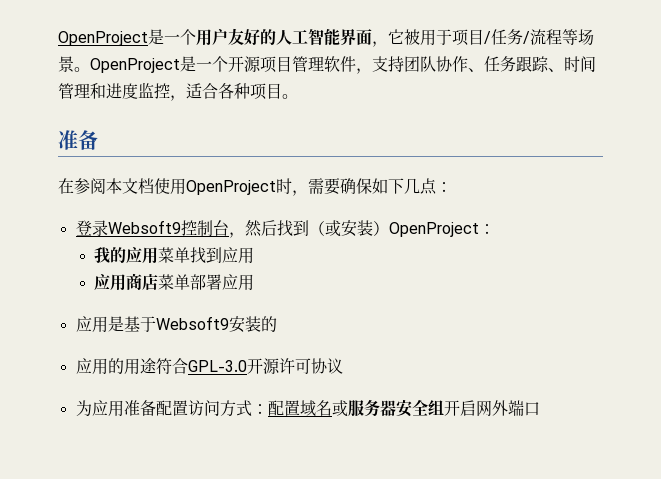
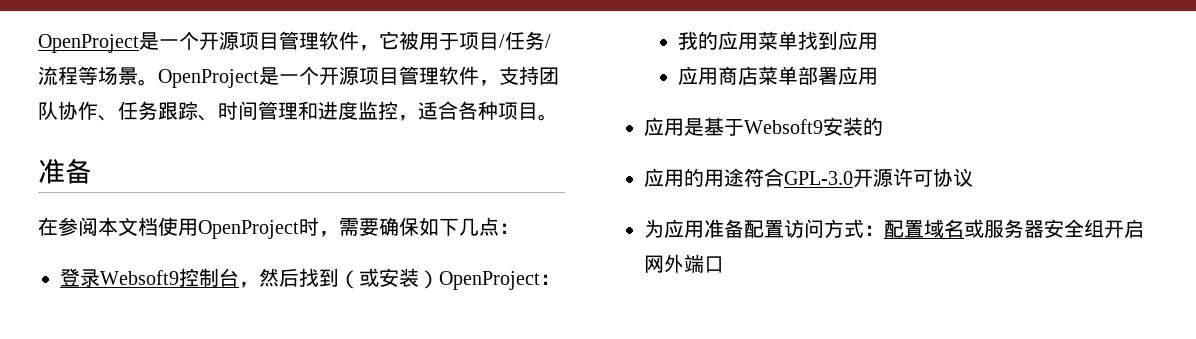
- OpenProject是一个用户友好的人工智能界面，它被用于项目/任务/流程等场景。
+ OpenProject是一个开源项目管理软件，它被用于项目/任务/流程等场景。

